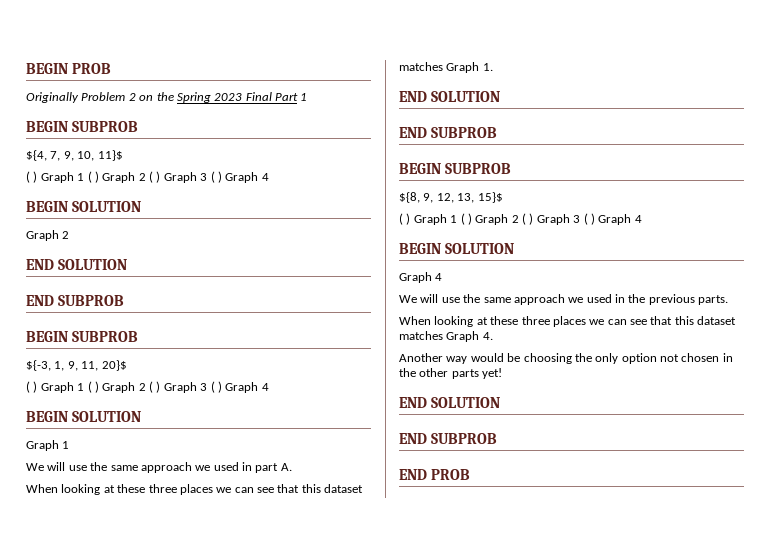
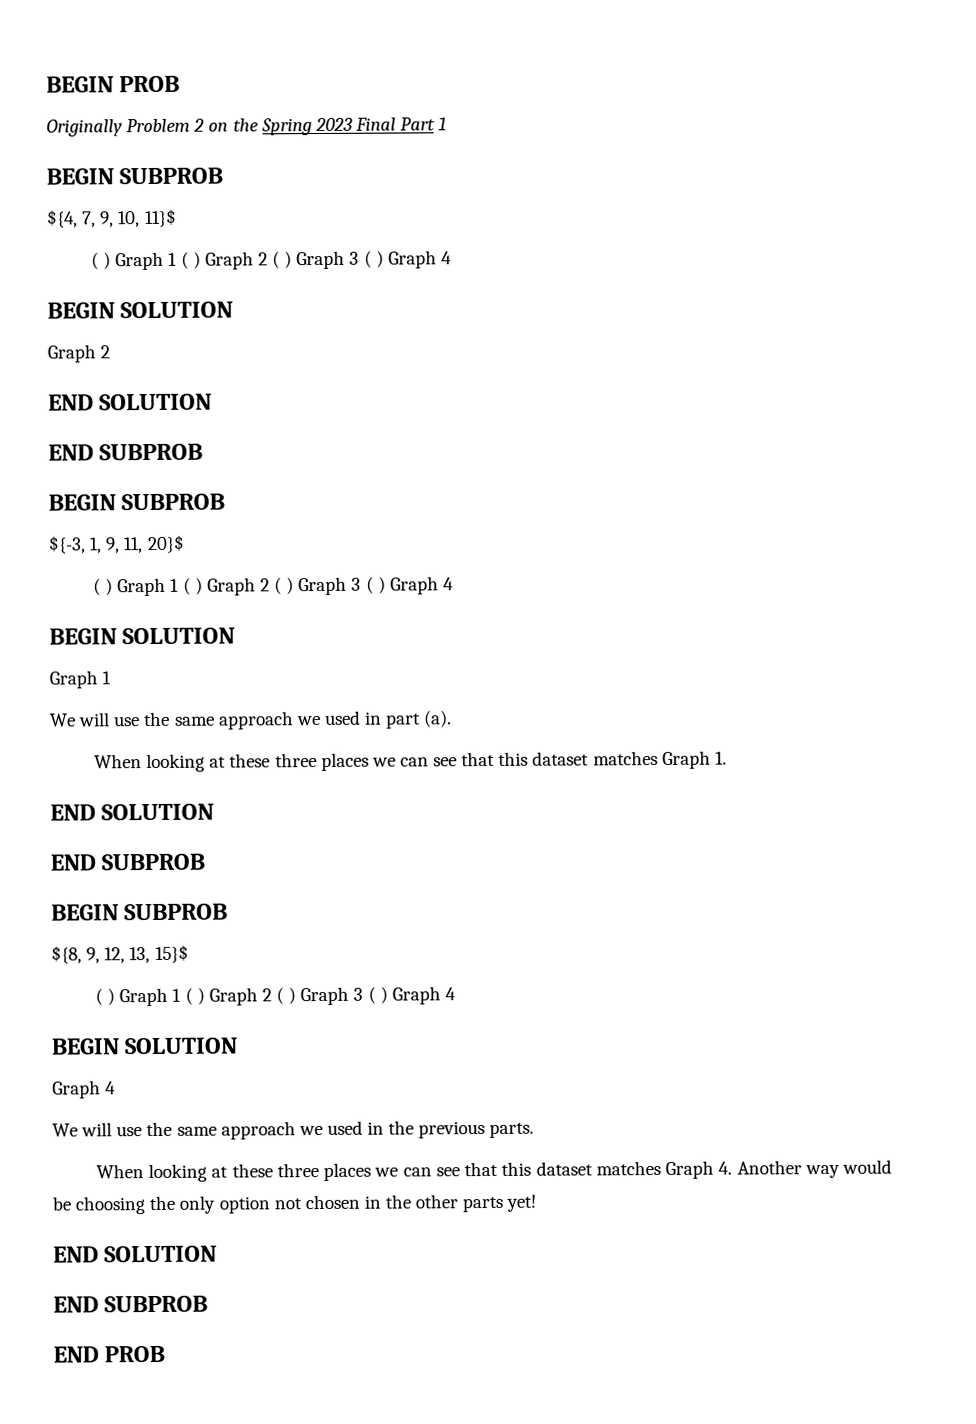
- We will use the same approach we used in part A.
+ We will use the same approach we used in part (a).
- When looking at these three places we can see that this dataset matches Graph 4.
- Another way would be choosing the only option not chosen in the other parts yet!
+ When looking at these three places we can see that this dataset matches Graph 4. Another way would be choosing the only option not chosen in the other parts yet!

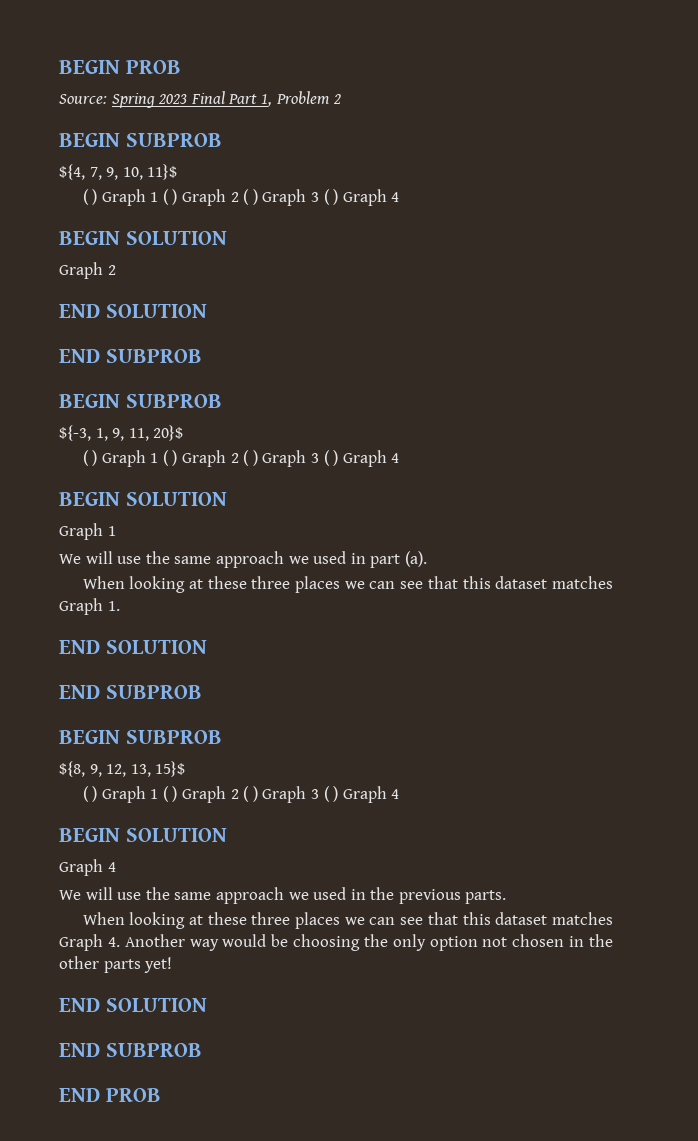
- Originally Problem 2 on the Spring 2023 Final Part 1
+ Source: Spring 2023 Final Part 1, Problem 2

